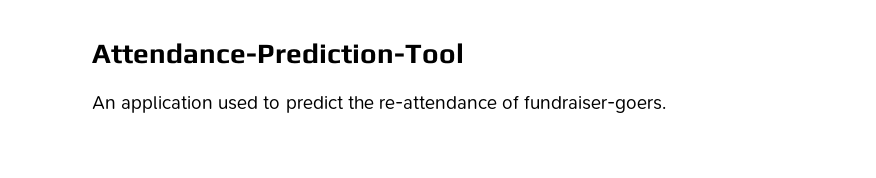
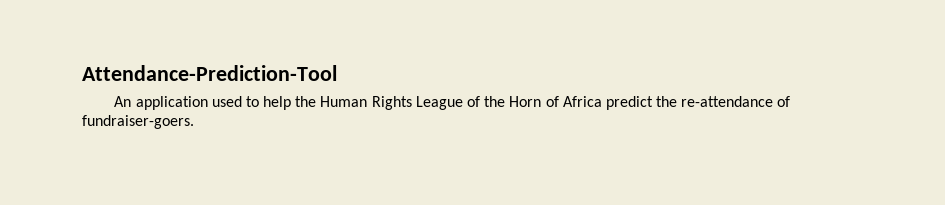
- An application used to predict the re-attendance of fundraiser-goers.
+ An application used to help the Human Rights League of the Horn of Africa predict the re-attendance of fundraiser-goers.

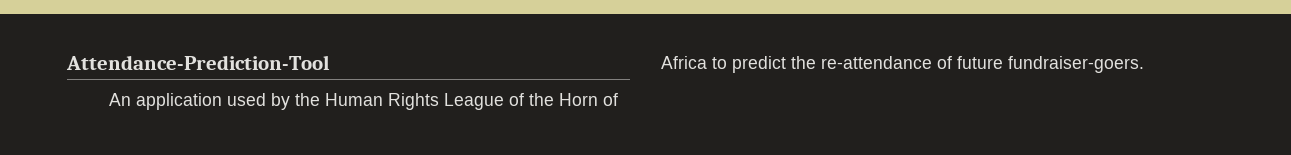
- An application used to help the Human Rights League of the Horn of Africa predict the re-attendance of fundraiser-goers.
+ An application used by the Human Rights League of the Horn of Africa to predict the re-attendance of future fundraiser-goers.

